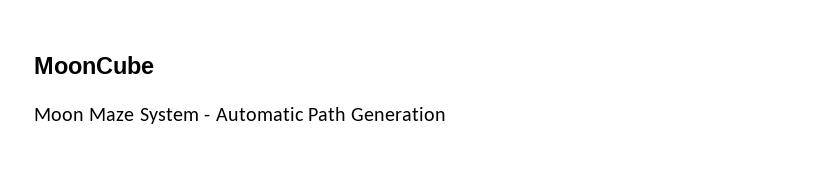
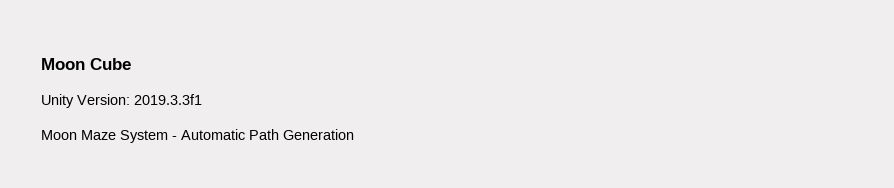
- MoonCube
+ Moon Cube
+ Unity Version: 2019.3.3f1

